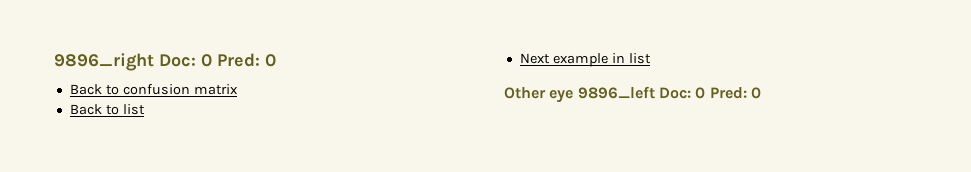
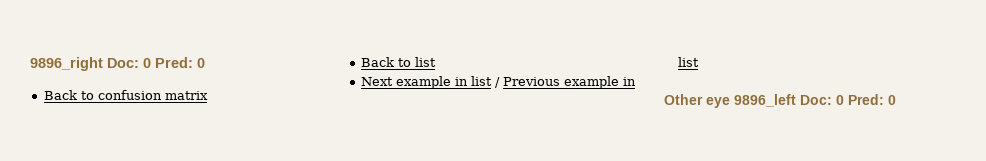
- Next example in list
+ Next example in list / Previous example in list

